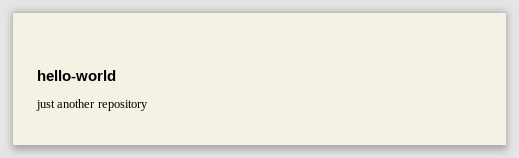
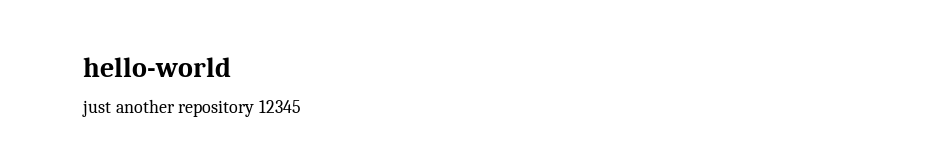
- just another repository
+ just another repository 12345

